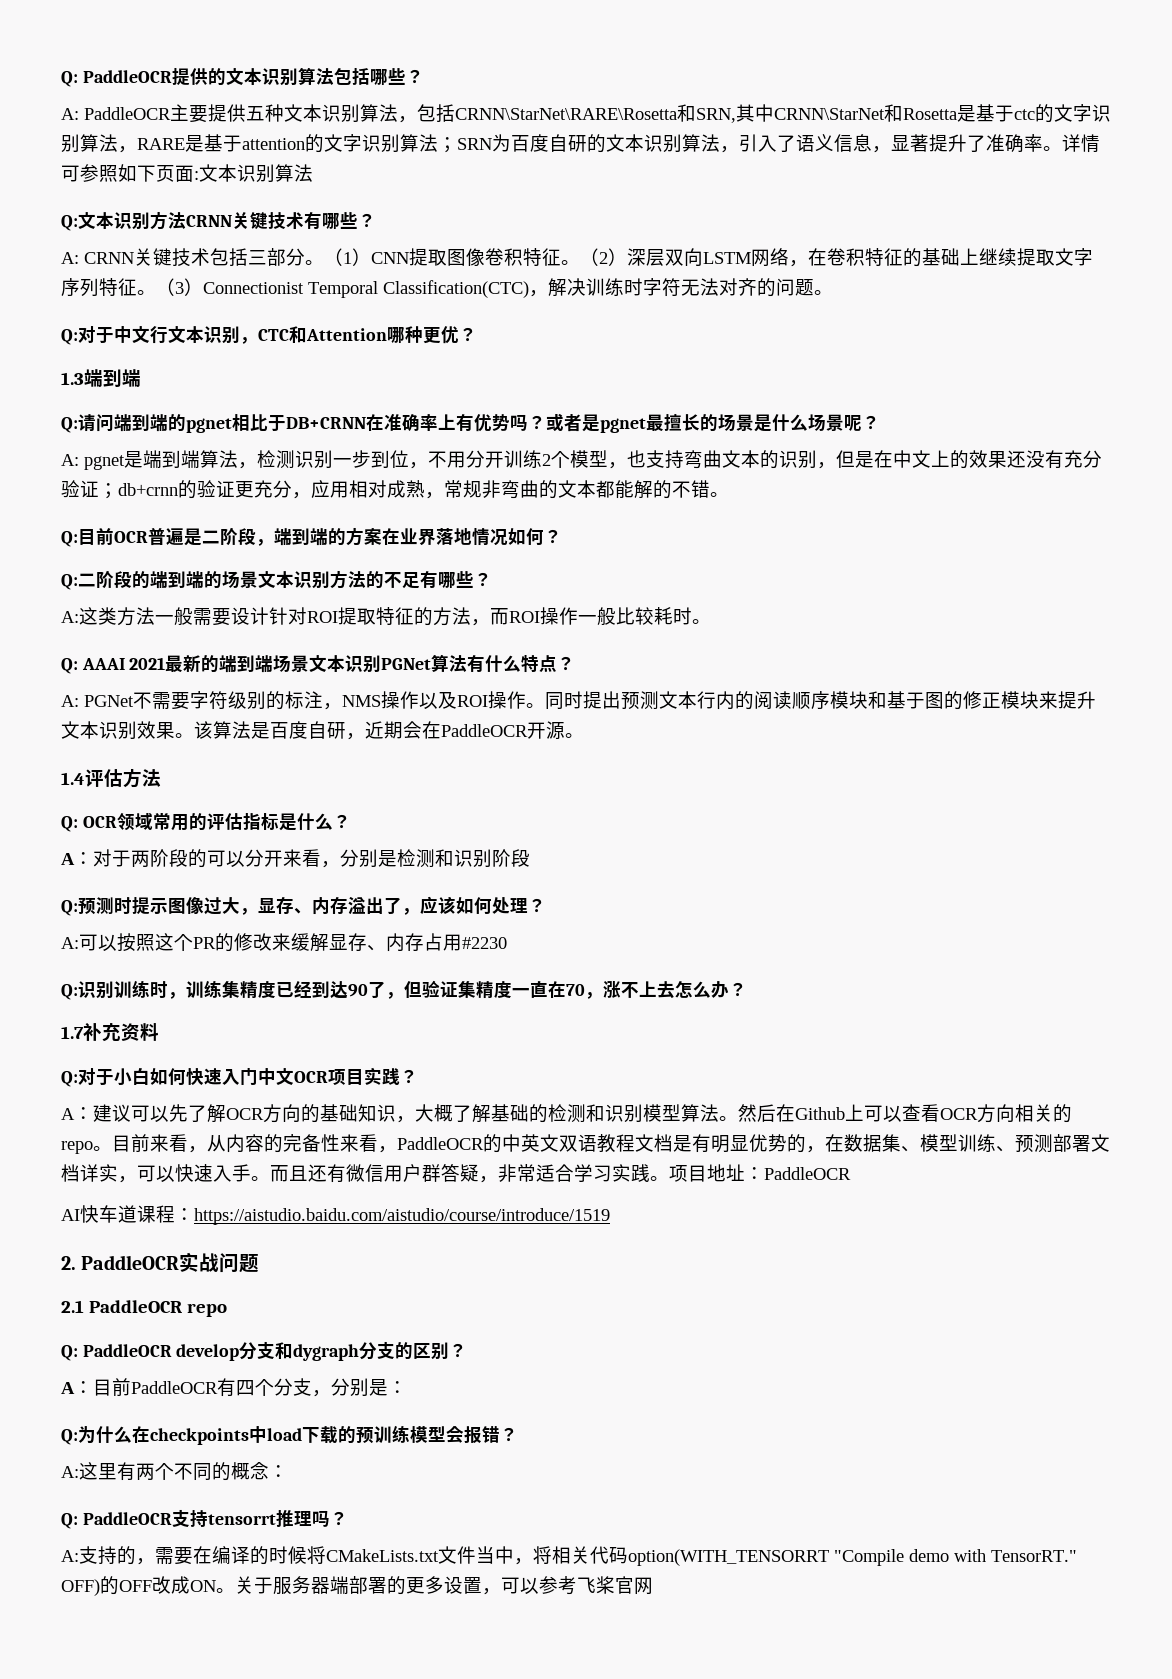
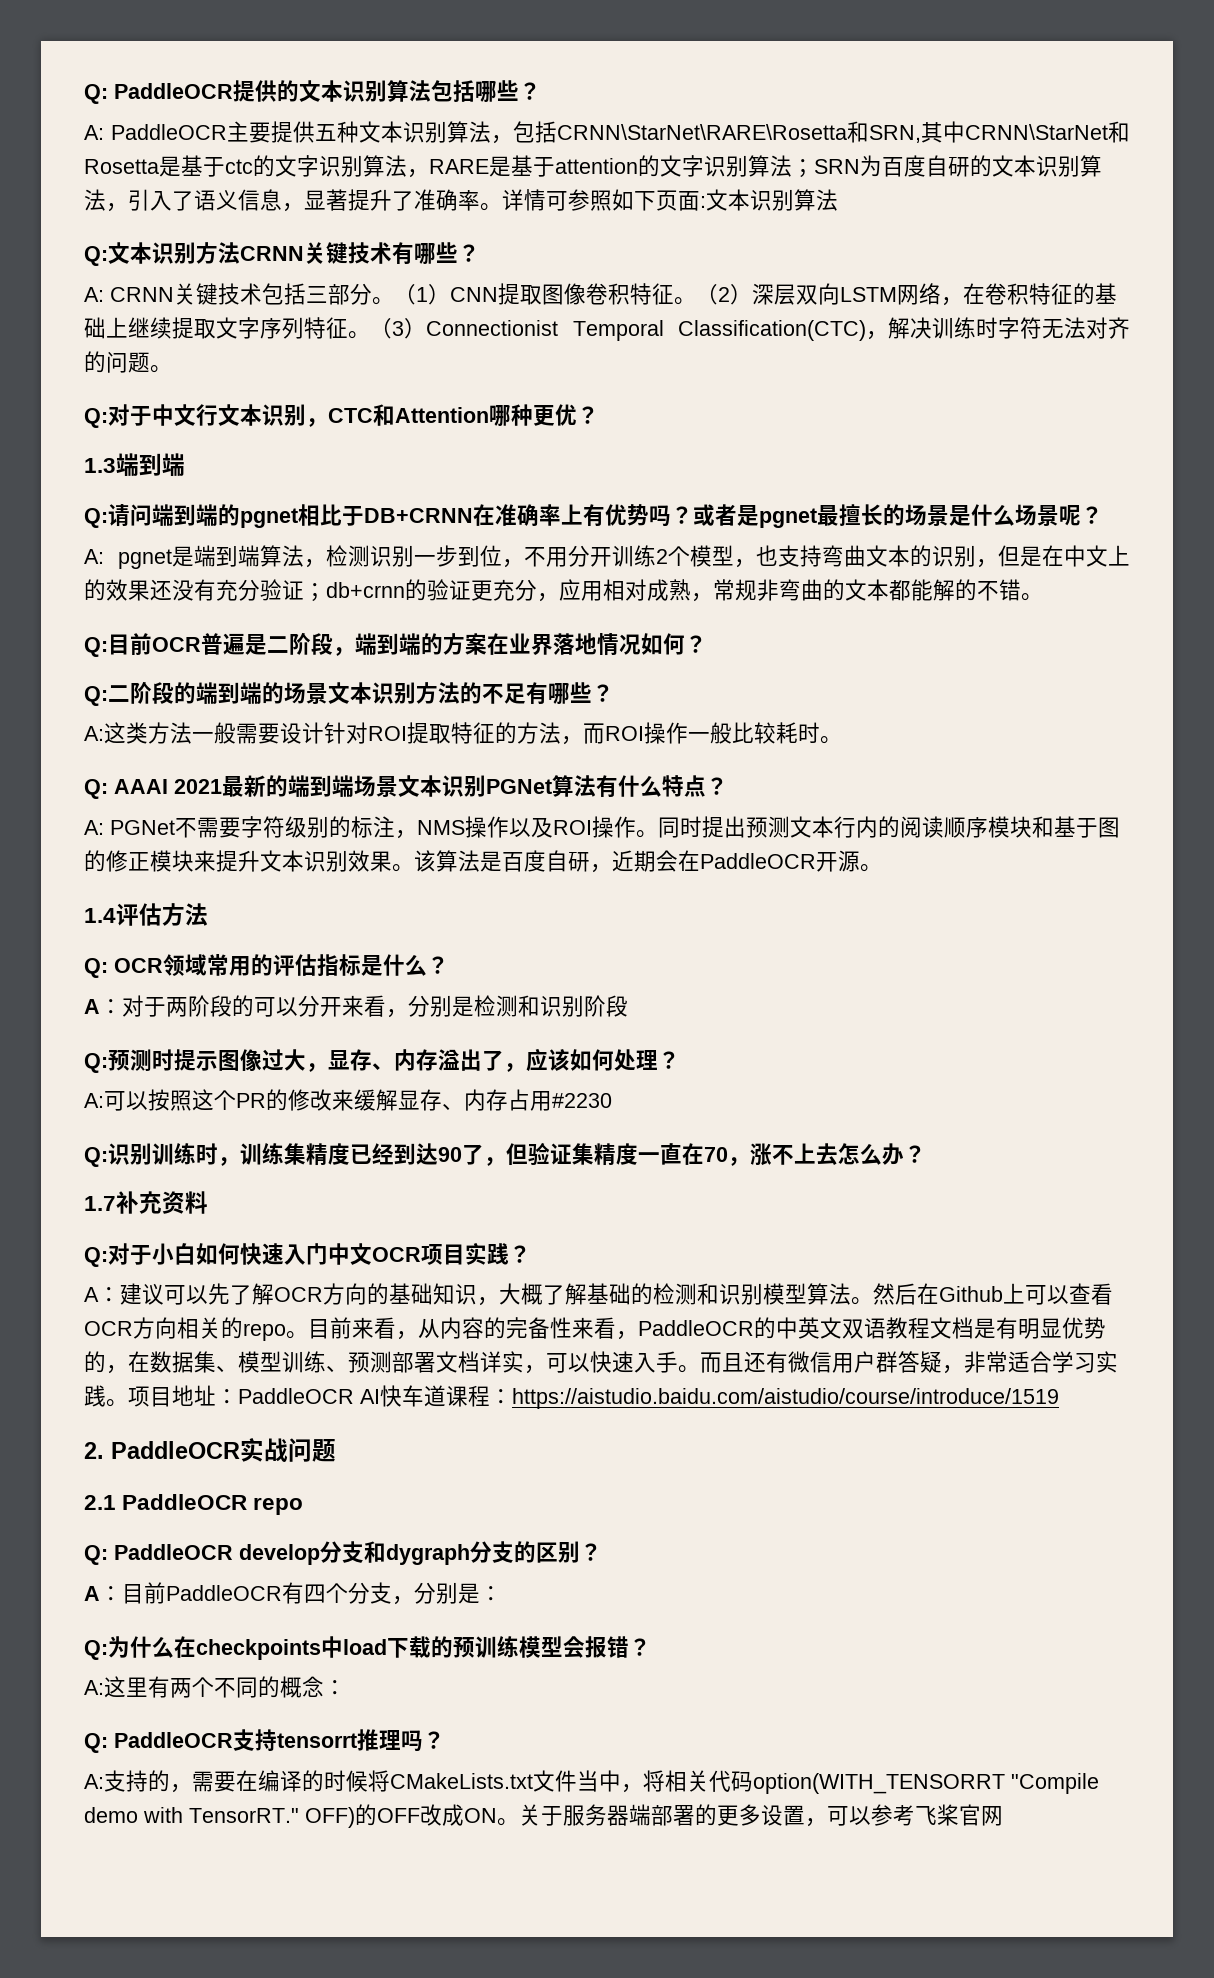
- 项目地址：PaddleOCR
- AI快车道课程：https://aistudio.baidu.com/aistudio/course/introduce/1519
+ 项目地址：PaddleOCR AI快车道课程：https://aistudio.baidu.com/aistudio/course/introduce/1519

